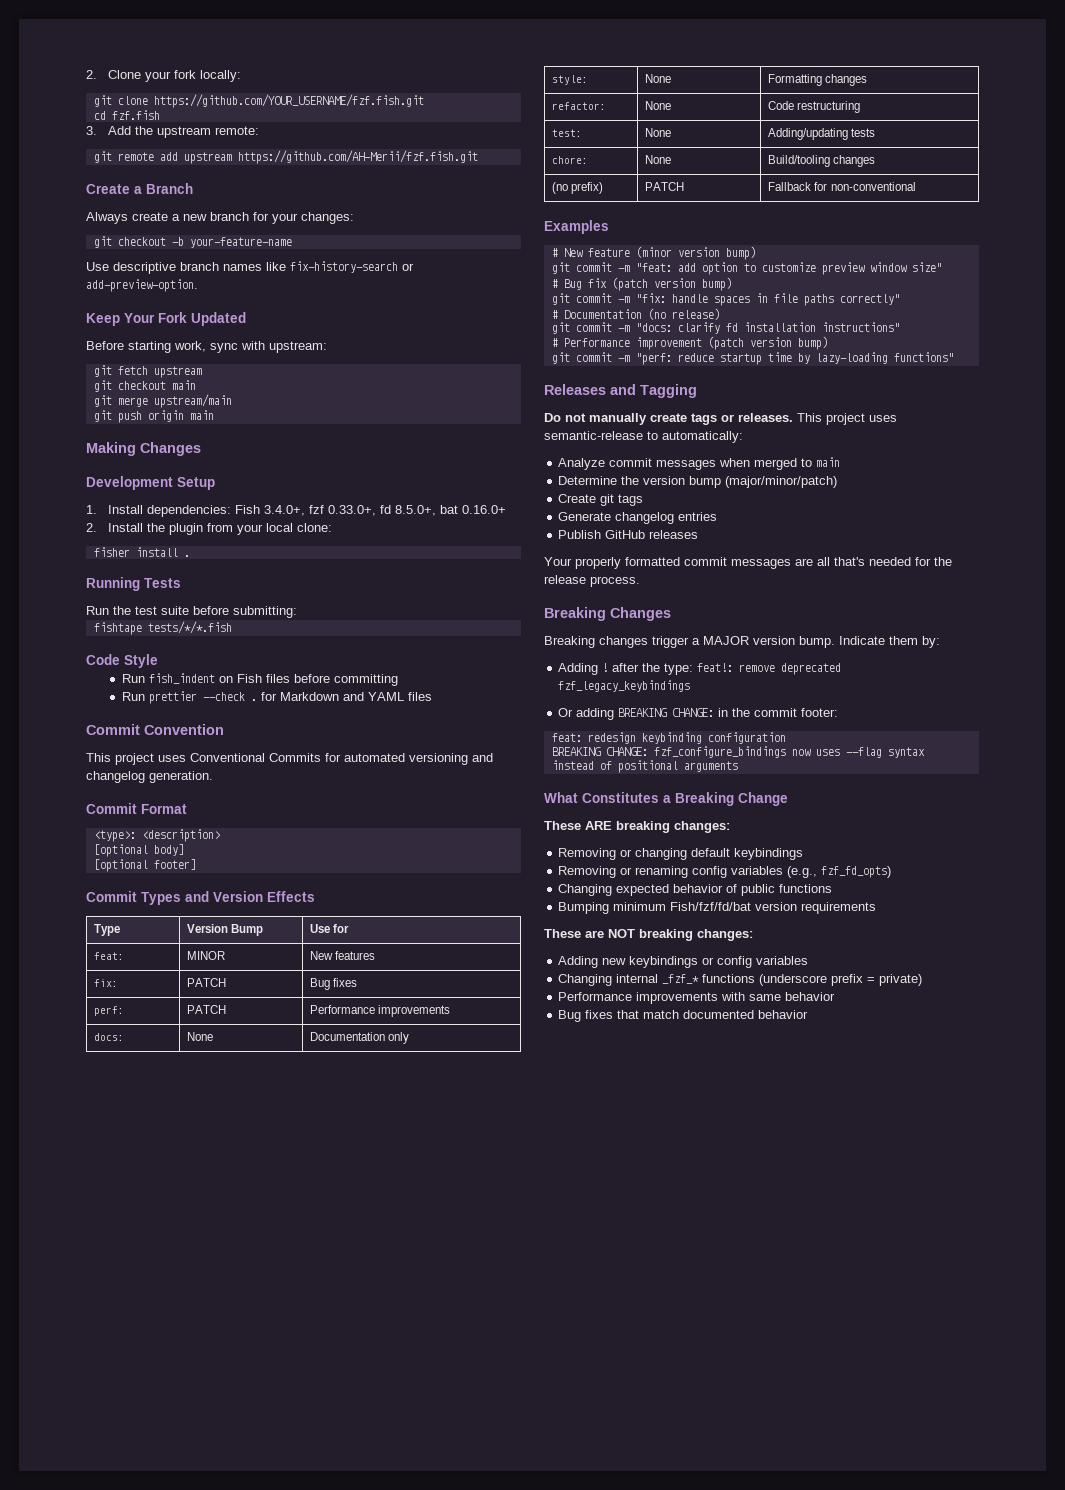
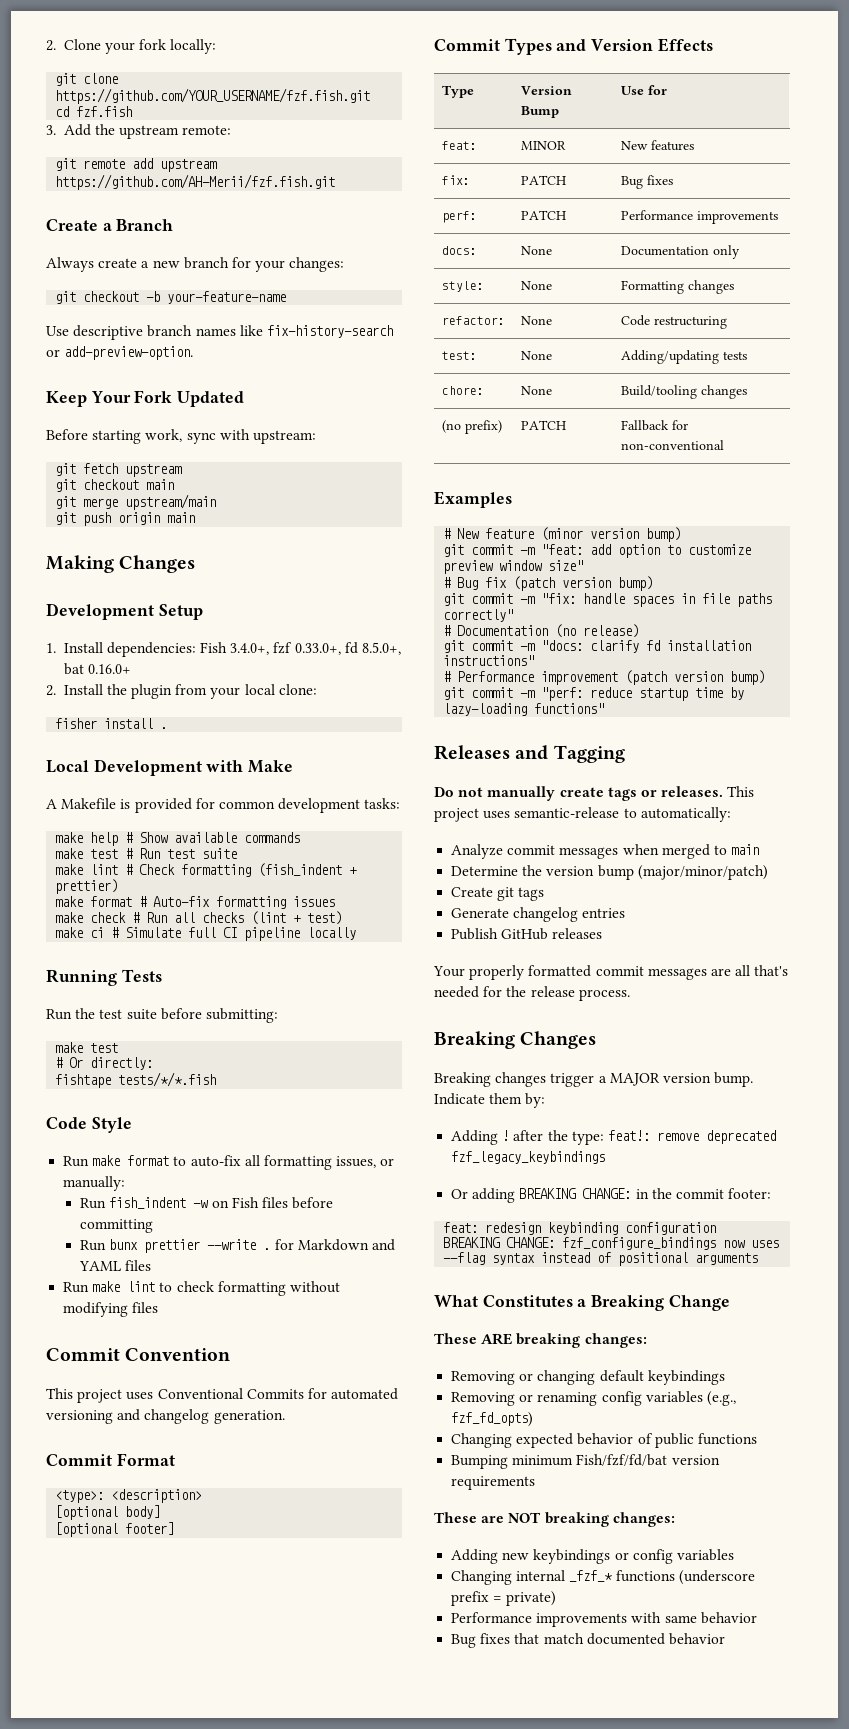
+ Local Development with Make
+ A Makefile is provided for common development tasks:
+ make help # Show available commands
+ make test # Run test suite
+ make lint # Check formatting (fish_indent + prettier)
+ make format # Auto-fix formatting issues
+ make check # Run all checks (lint + test)
+ make ci # Simulate full CI pipeline locally
  Run the test suite before submitting:
+ make test
+ # Or directly:
+ Run make format to auto-fix all formatting issues, or manually:
- Run fish_indent on Fish files before committing
+ Run fish_indent -w on Fish files before committing
- Run prettier --check . for Markdown and YAML files
+ Run bunx prettier --write . for Markdown and YAML files
+ Run make lint to check formatting without modifying files

